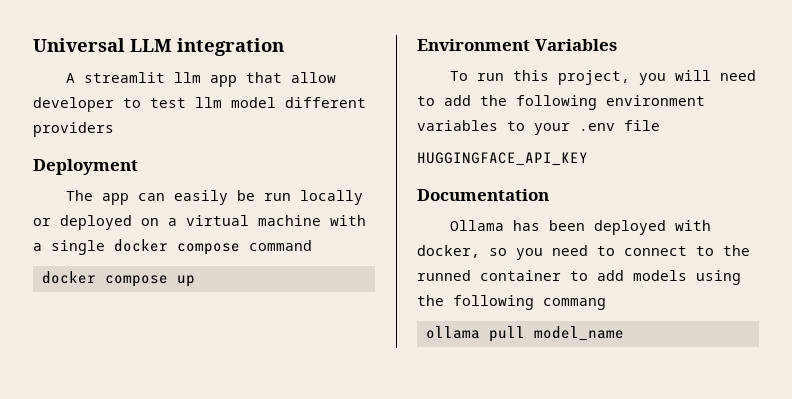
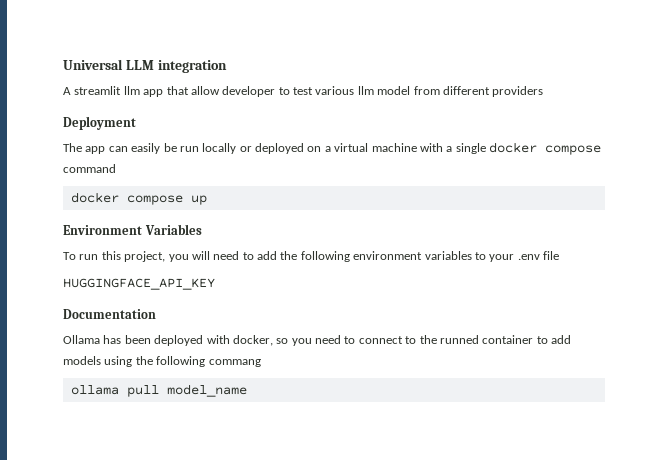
- A streamlit llm app that allow developer to test llm model different providers
+ A streamlit llm app that allow developer to test various llm model from different providers

